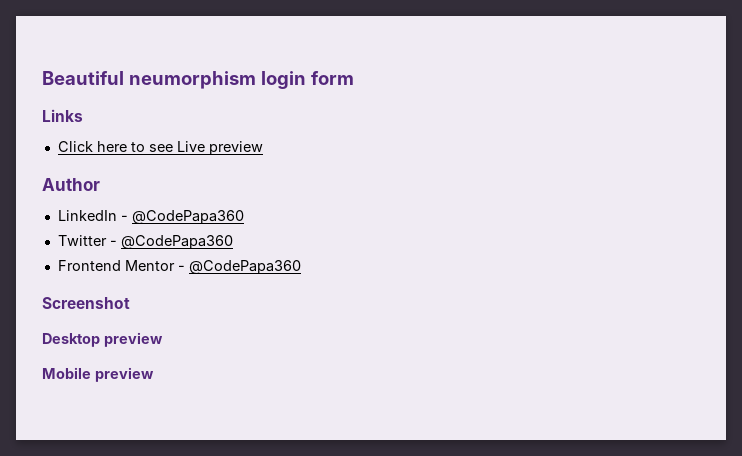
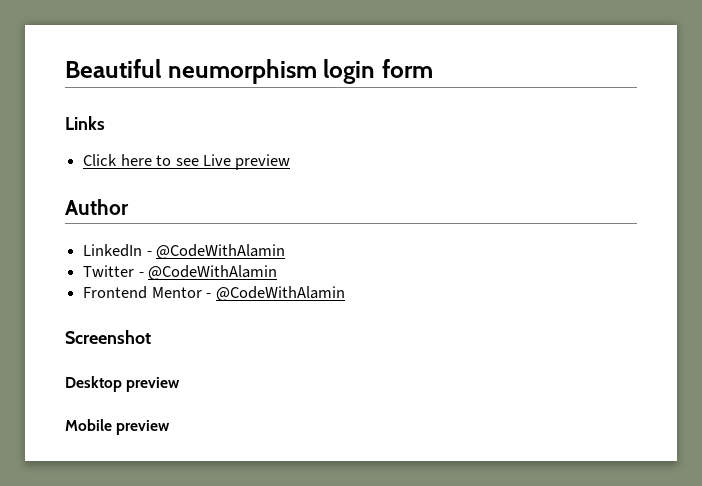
- LinkedIn - @CodePapa360
+ LinkedIn - @CodeWithAlamin
- Twitter - @CodePapa360
+ Twitter - @CodeWithAlamin
- Frontend Mentor - @CodePapa360
+ Frontend Mentor - @CodeWithAlamin

